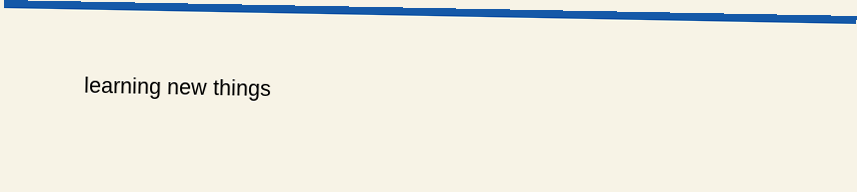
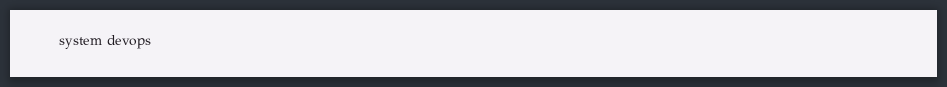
- learning new things
+ system devops

